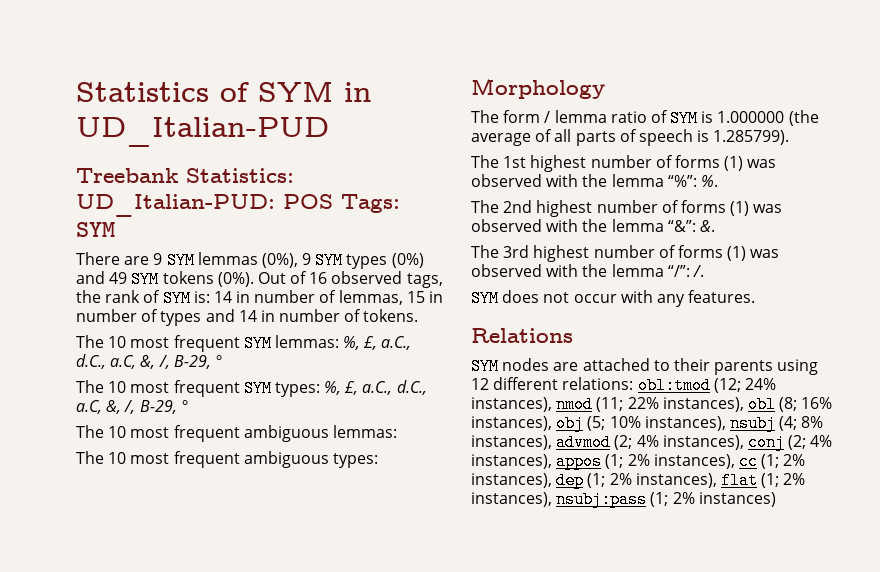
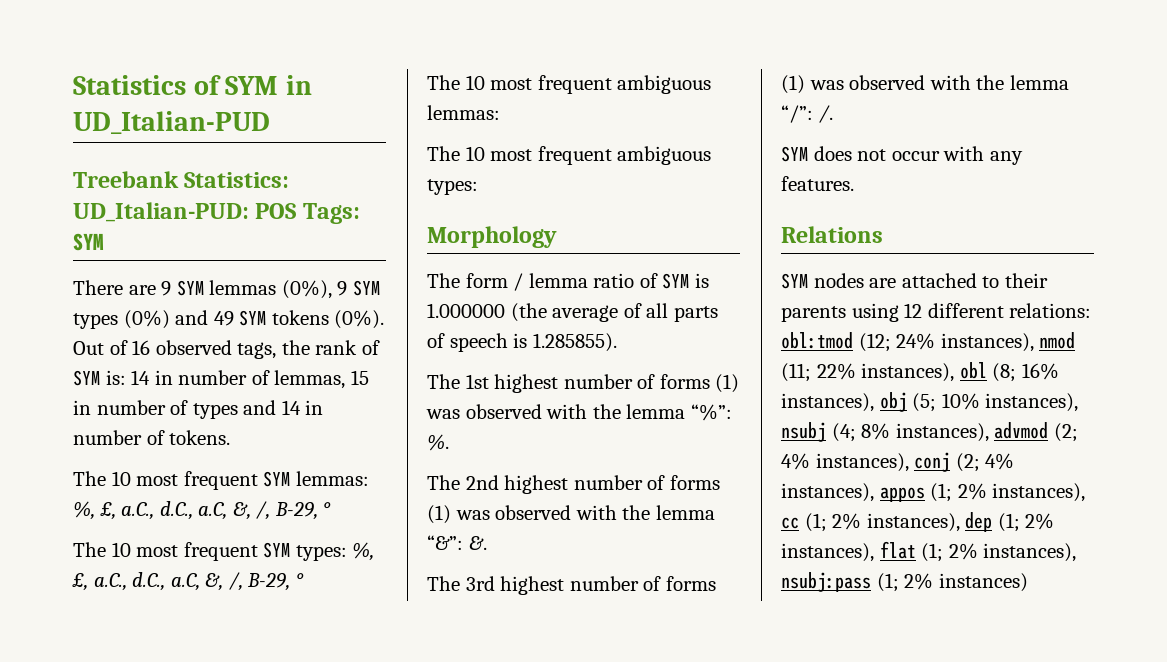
- The form / lemma ratio of SYM is 1.000000 (the average of all parts of speech is 1.285799).
+ The form / lemma ratio of SYM is 1.000000 (the average of all parts of speech is 1.285855).

